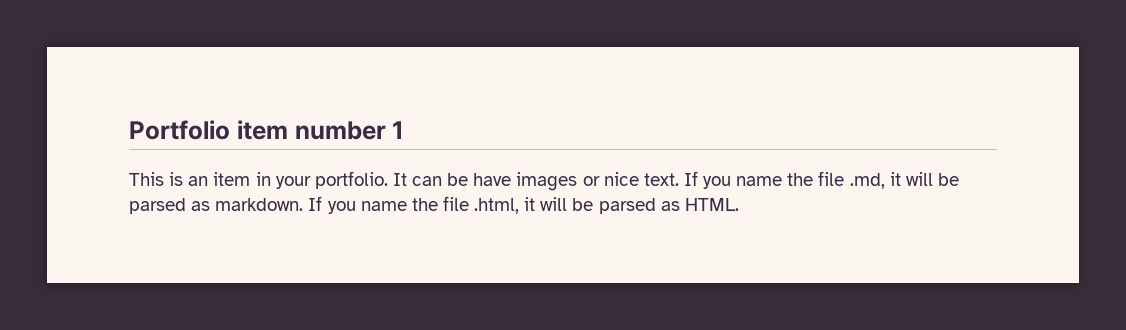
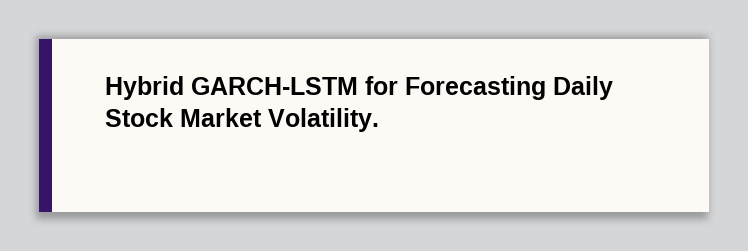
- Portfolio item number 1
- This is an item in your portfolio. It can be have images or nice text. If you name the file .md, it will be parsed as markdown. If you name the file .html, it will be parsed as HTML.
+ Hybrid GARCH-LSTM for Forecasting Daily Stock Market Volatility.

